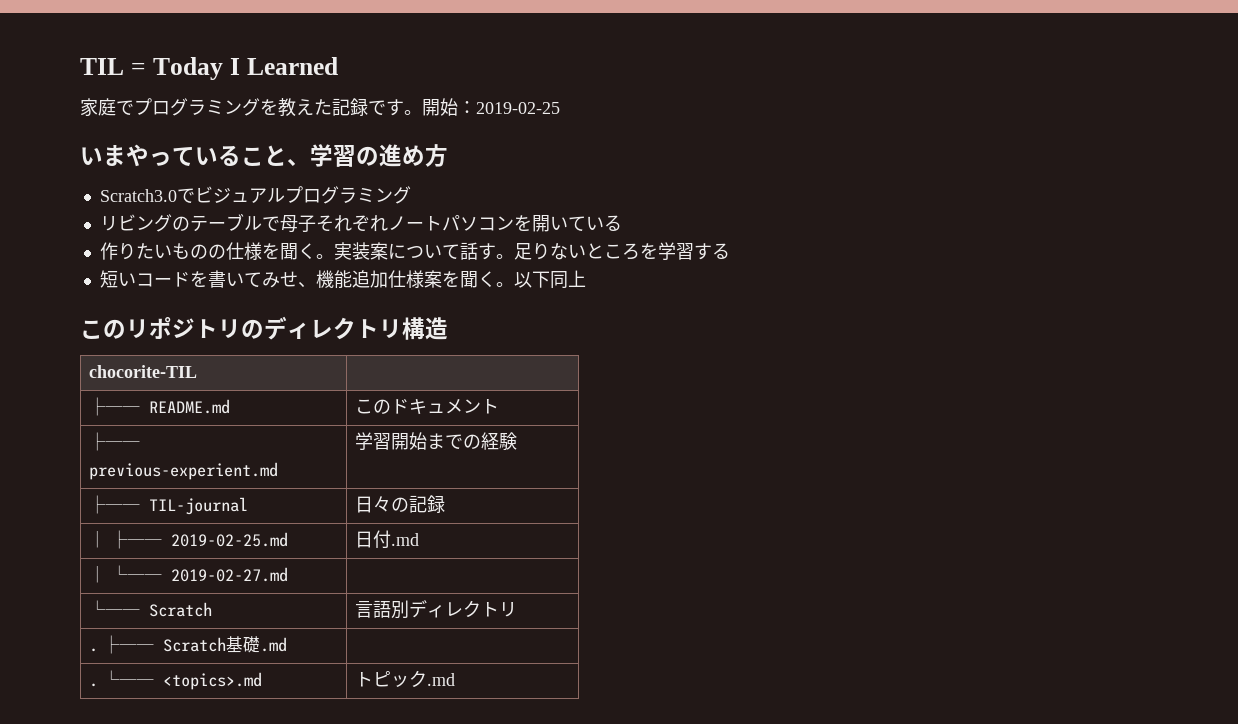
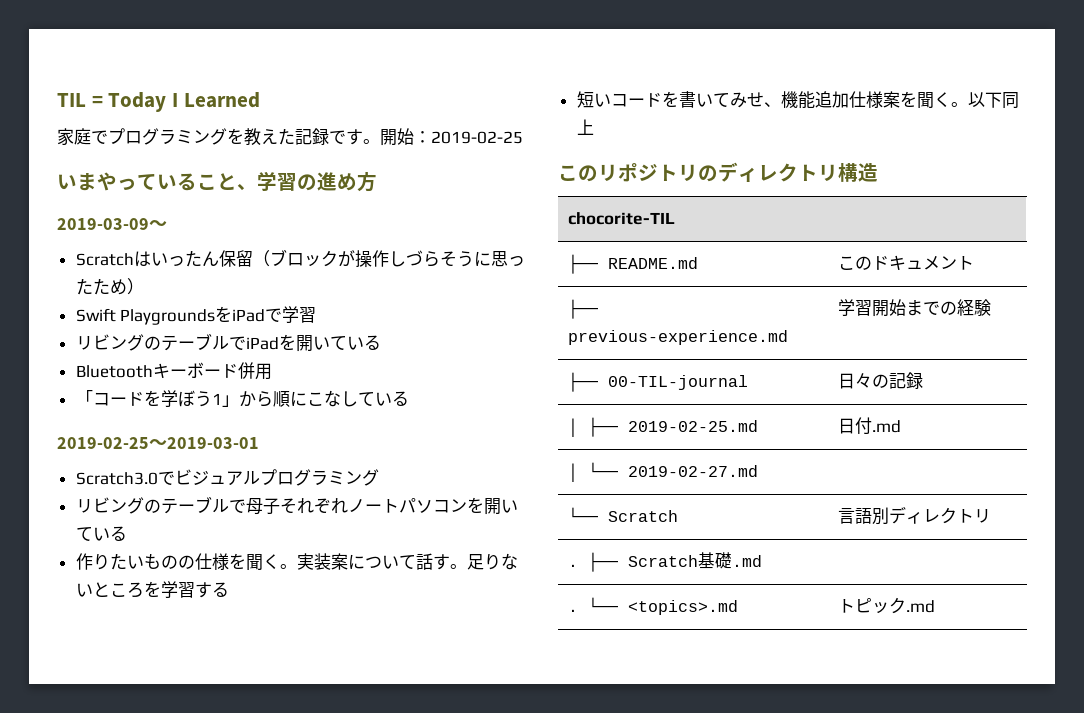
+ 2019-03-09〜
+ Scratchはいったん保留（ブロックが操作しづらそうに思ったため）
+ Swift PlaygroundsをiPadで学習
+ リビングのテーブルでiPadを開いている
+ Bluetoothキーボード併用
+ 「コードを学ぼう1」から順にこなしている
+ 2019-02-25〜2019-03-01
- ├── previous-experient.md | 学習開始までの経験
+ ├── previous-experience.md | 学習開始までの経験
- ├── TIL-journal | 日々の記録
+ ├── 00-TIL-journal | 日々の記録

